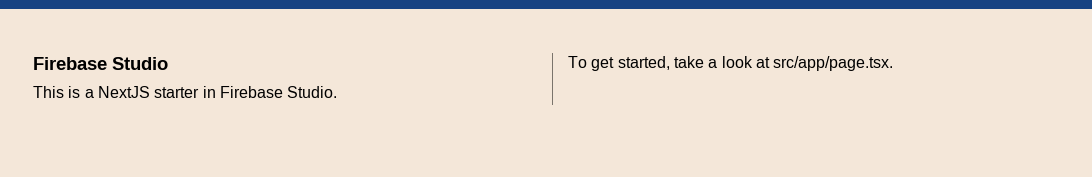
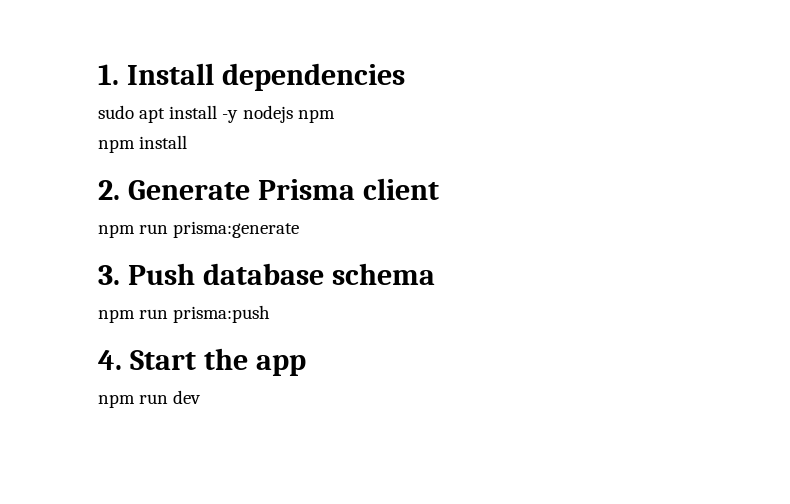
- Firebase Studio
- This is a NextJS starter in Firebase Studio.
- To get started, take a look at src/app/page.tsx.
+ 1. Install dependencies
+ sudo apt install -y nodejs npm
+ npm install
+ 2. Generate Prisma client
+ npm run prisma:generate
+ 3. Push database schema
+ npm run prisma:push
+ 4. Start the app
+ npm run dev

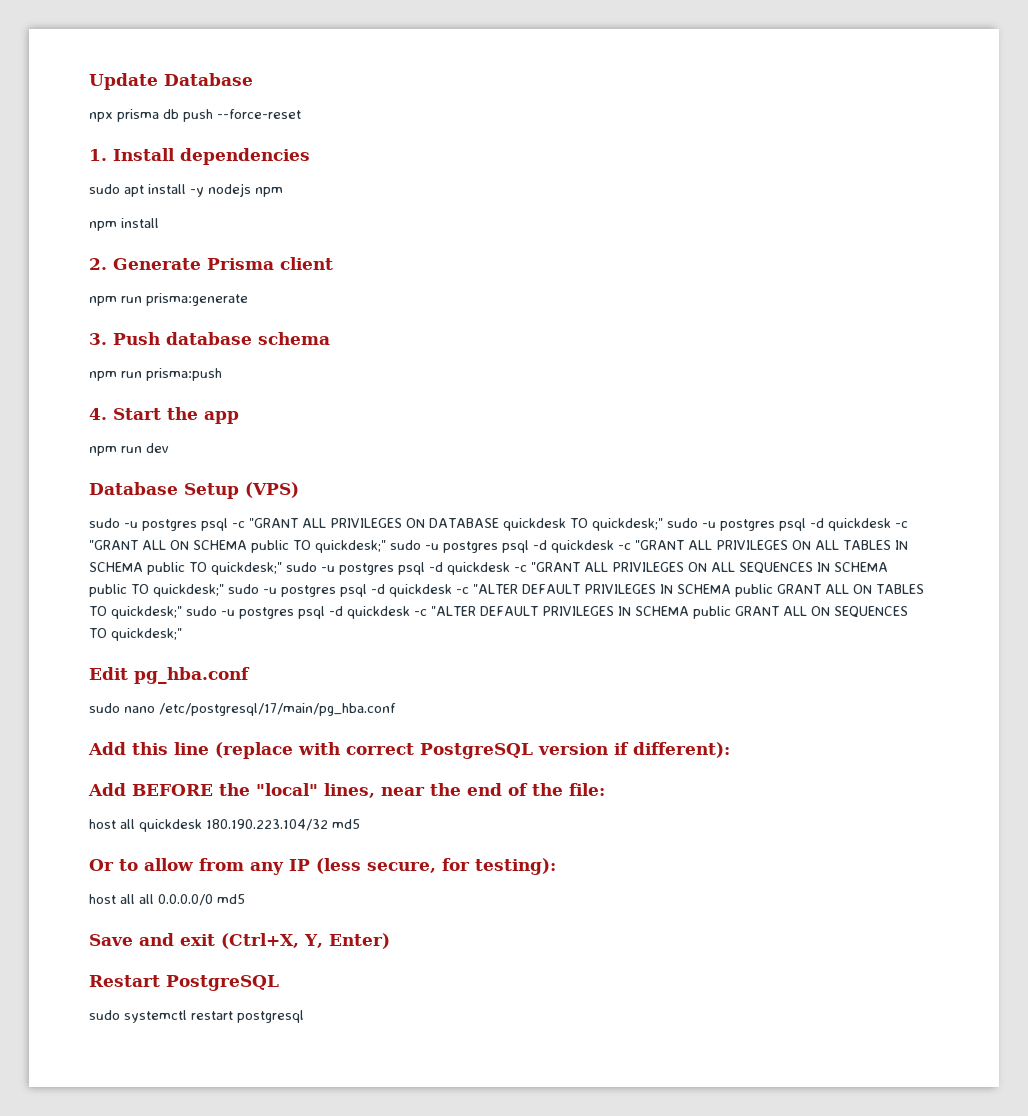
+ Update Database
+ npx prisma db push --force-reset
+ Database Setup (VPS)
+ sudo -u postgres psql -c "GRANT ALL PRIVILEGES ON DATABASE quickdesk TO quickdesk;" sudo -u postgres psql -d quickdesk -c "GRANT ALL ON SCHEMA public TO quickdesk;" sudo -u postgres psql -d quickdesk -c "GRANT ALL PRIVILEGES ON ALL TABLES IN SCHEMA public TO quickdesk;" sudo -u postgres psql -d quickdesk -c "GRANT ALL PRIVILEGES ON ALL SEQUENCES IN SCHEMA public TO quickdesk;" sudo -u postgres psql -d quickdesk -c "ALTER DEFAULT PRIVILEGES IN SCHEMA public GRANT ALL ON TABLES TO quickdesk;" sudo -u postgres psql -d quickdesk -c "ALTER DEFAULT PRIVILEGES IN SCHEMA public GRANT ALL ON SEQUENCES TO quickdesk;"
+ Edit pg_hba.conf
+ sudo nano /etc/postgresql/17/main/pg_hba.conf
+ Add this line (replace with correct PostgreSQL version if different):
+ Add BEFORE the "local" lines, near the end of the file:
+ host all quickdesk 180.190.223.104/32 md5
+ Or to allow from any IP (less secure, for testing):
+ host all all 0.0.0.0/0 md5
+ Save and exit (Ctrl+X, Y, Enter)
+ Restart PostgreSQL
+ sudo systemctl restart postgresql

